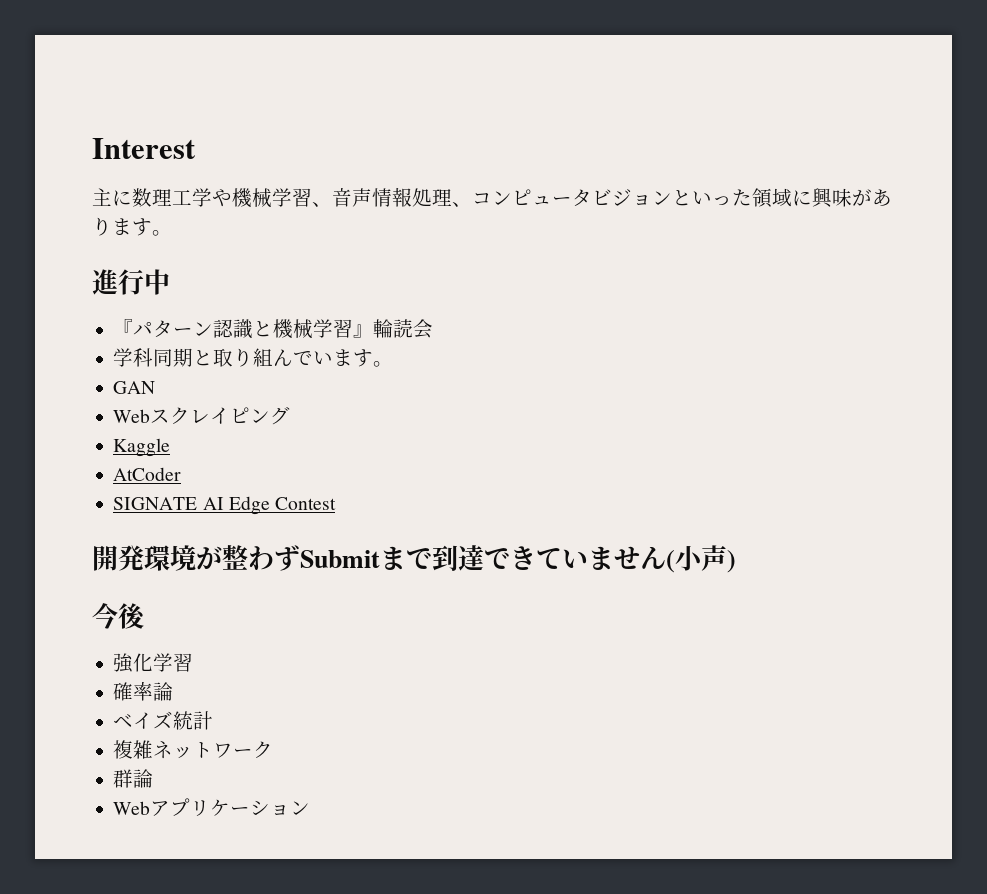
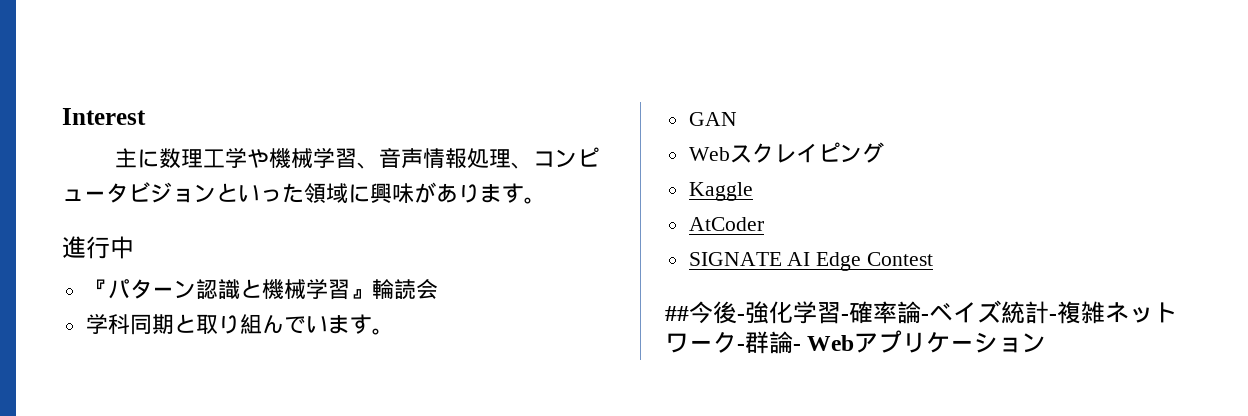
- 開発環境が整わずSubmitまで到達できていません(小声)
- 今後
- 強化学習
- 確率論
- ベイズ統計
- 複雑ネットワーク
- 群論
- Webアプリケーション
+ ##今後-強化学習-確率論-ベイズ統計-複雑ネットワーク-群論- Webアプリケーション

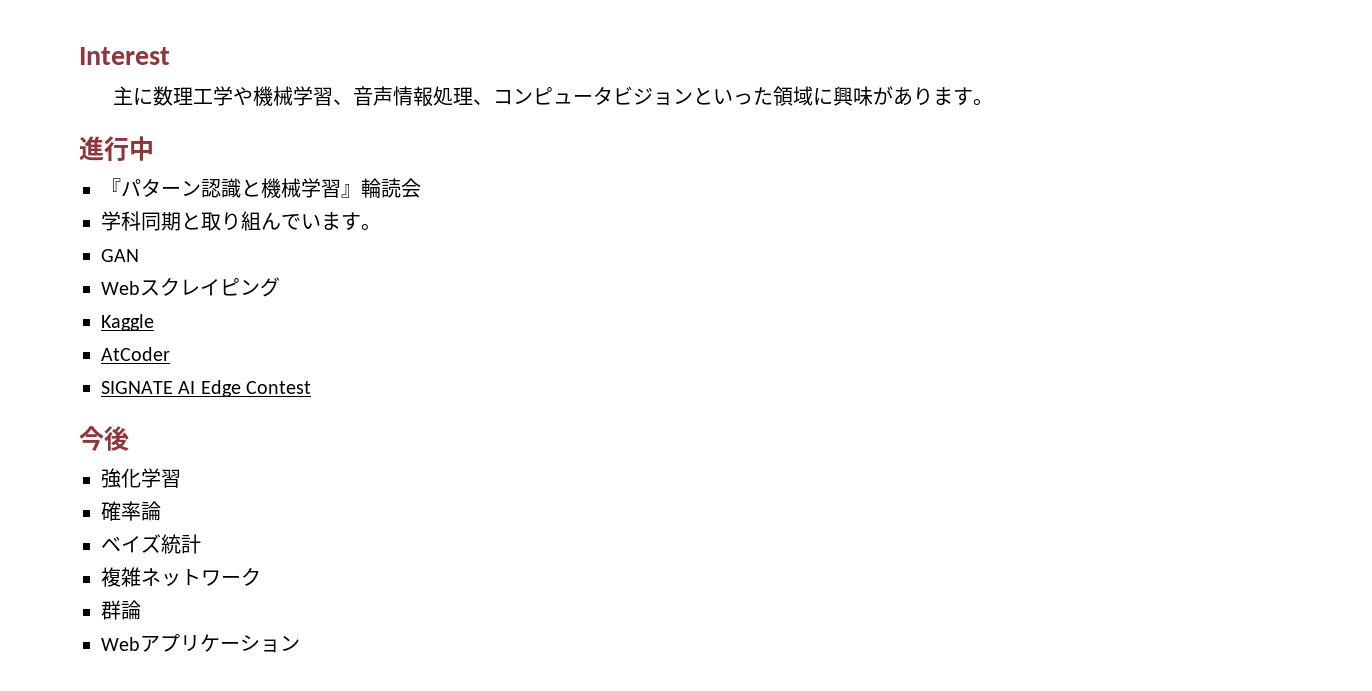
- ##今後-強化学習-確率論-ベイズ統計-複雑ネットワーク-群論- Webアプリケーション
+ 今後
+ 強化学習
+ 確率論
+ ベイズ統計
+ 複雑ネットワーク
+ 群論
+ Webアプリケーション

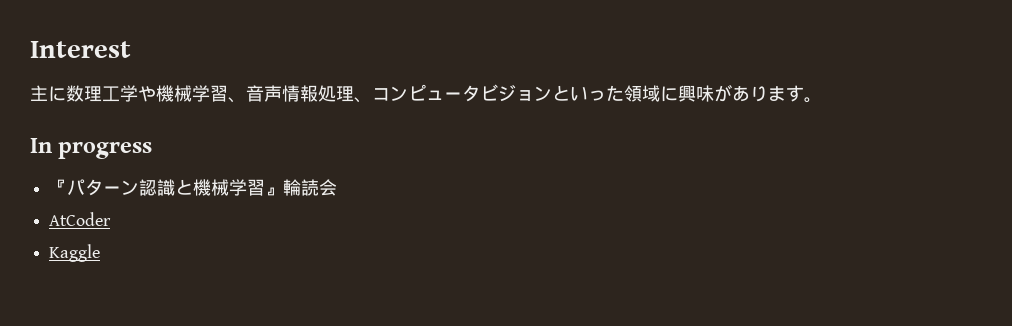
- 進行中
+ In progress
- 学科同期と取り組んでいます。
- GAN
- Webスクレイピング
+ AtCoder
  Kaggle
- AtCoder
- SIGNATE AI Edge Contest
- 今後
- 強化学習
- 確率論
- ベイズ統計
- 複雑ネットワーク
- 群論
- Webアプリケーション

